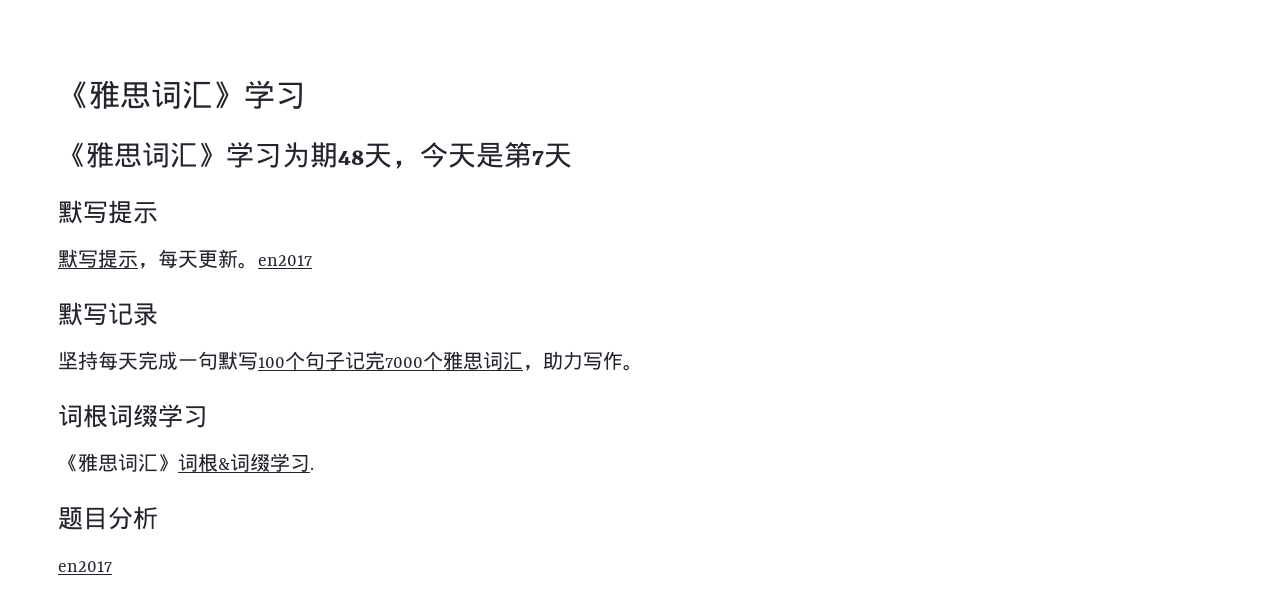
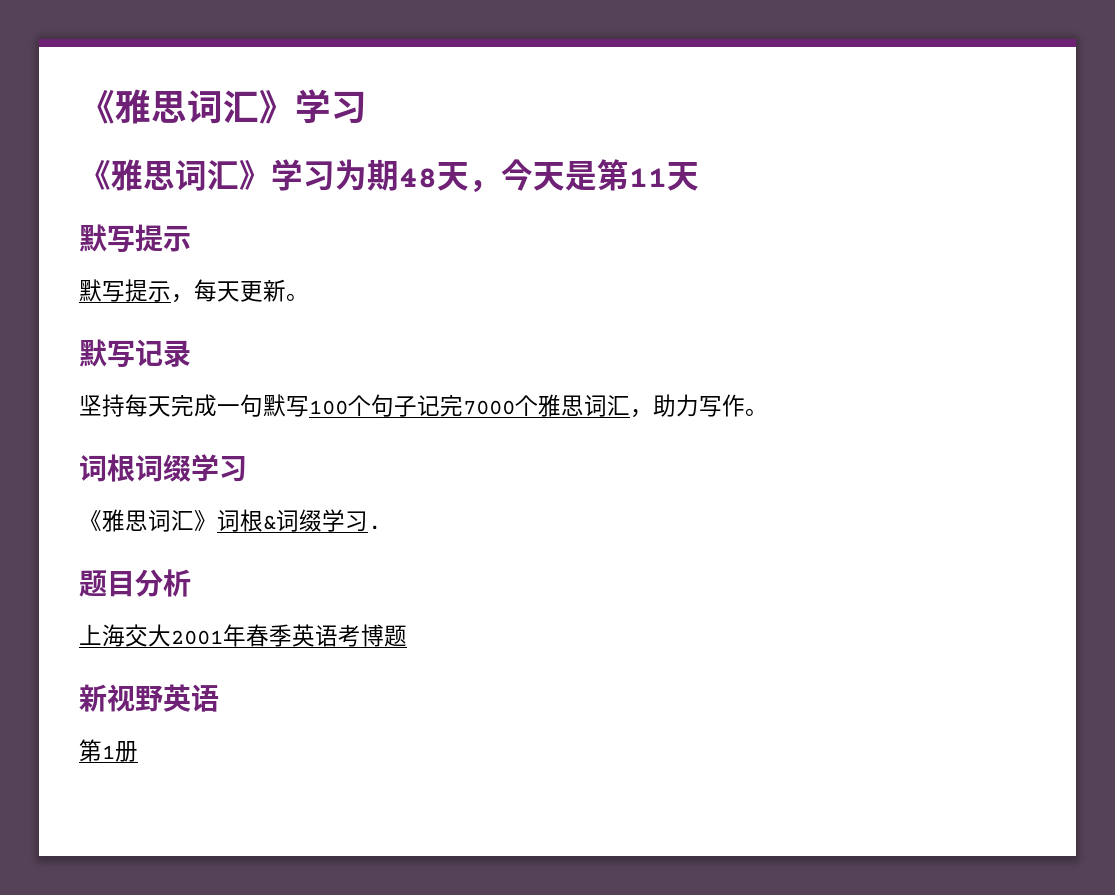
- 《雅思词汇》学习为期48天，今天是第7天
+ 《雅思词汇》学习为期48天，今天是第11天
- 默写提示，每天更新。en2017
+ 默写提示，每天更新。
  题目分析
- en2017
+ 上海交大2001年春季英语考博题
+ 新视野英语
+ 第1册

